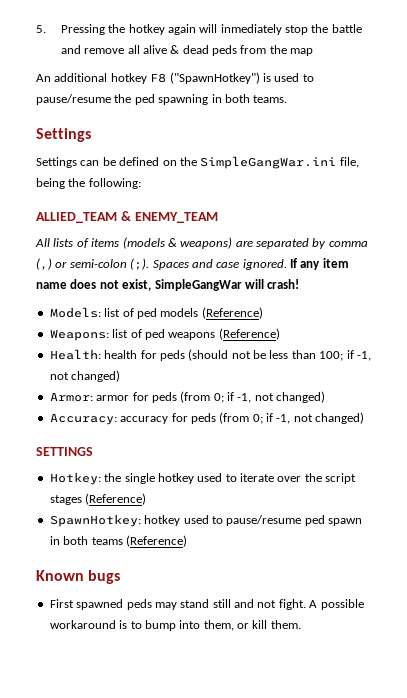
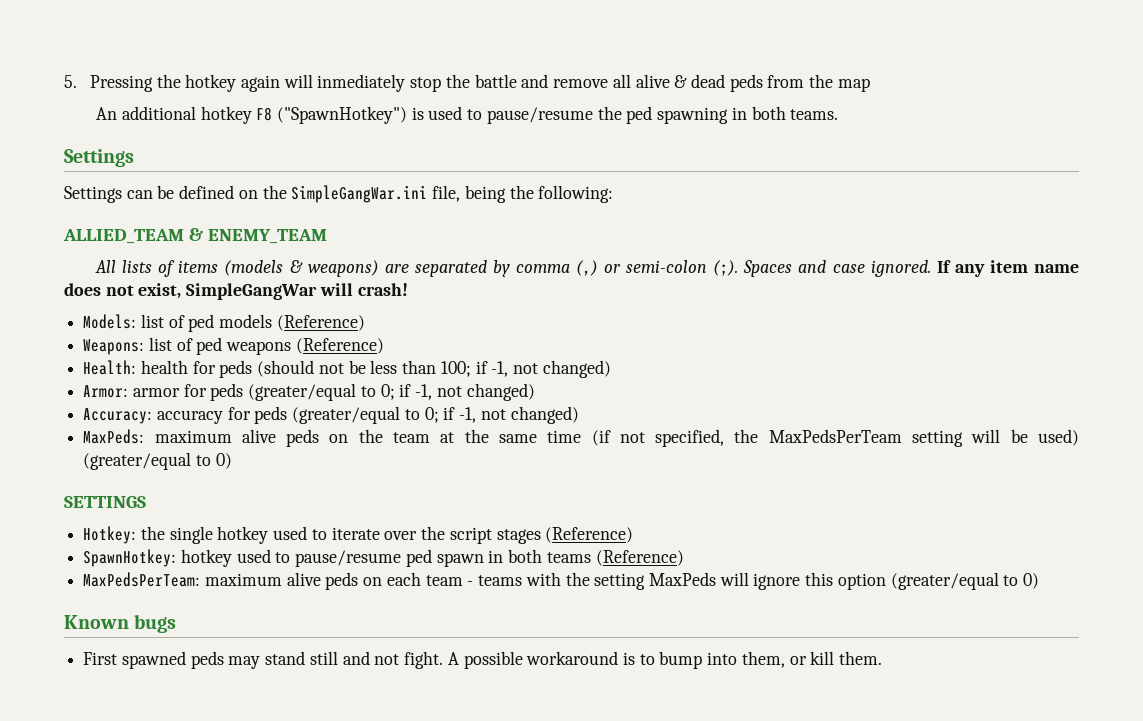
- Armor: armor for peds (from 0; if -1, not changed)
+ Armor: armor for peds (greater/equal to 0; if -1, not changed)
- Accuracy: accuracy for peds (from 0; if -1, not changed)
+ Accuracy: accuracy for peds (greater/equal to 0; if -1, not changed)
+ MaxPeds: maximum alive peds on the team at the same time (if not specified, the MaxPedsPerTeam setting will be used) (greater/equal to 0)
+ MaxPedsPerTeam: maximum alive peds on each team - teams with the setting MaxPeds will ignore this option (greater/equal to 0)

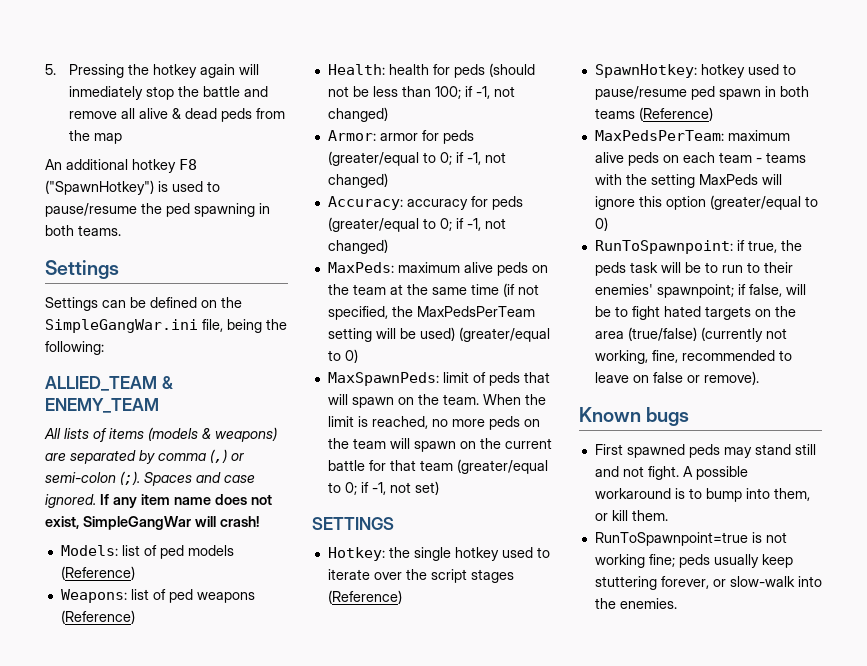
+ MaxSpawnPeds: limit of peds that will spawn on the team. When the limit is reached, no more peds on the team will spawn on the current battle for that team (greater/equal to 0; if -1, not set)
+ RunToSpawnpoint: if true, the peds task will be to run to their enemies' spawnpoint; if false, will be to fight hated targets on the area (true/false) (currently not working, fine, recommended to leave on false or remove).
+ RunToSpawnpoint=true is not working fine; peds usually keep stuttering forever, or slow-walk into the enemies.

